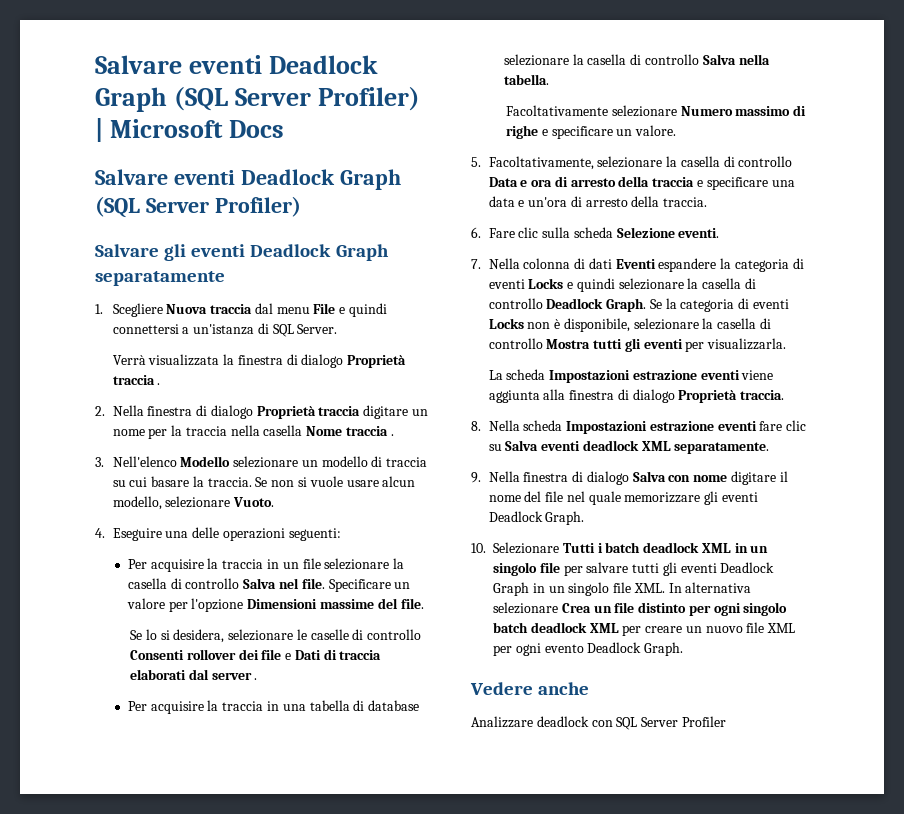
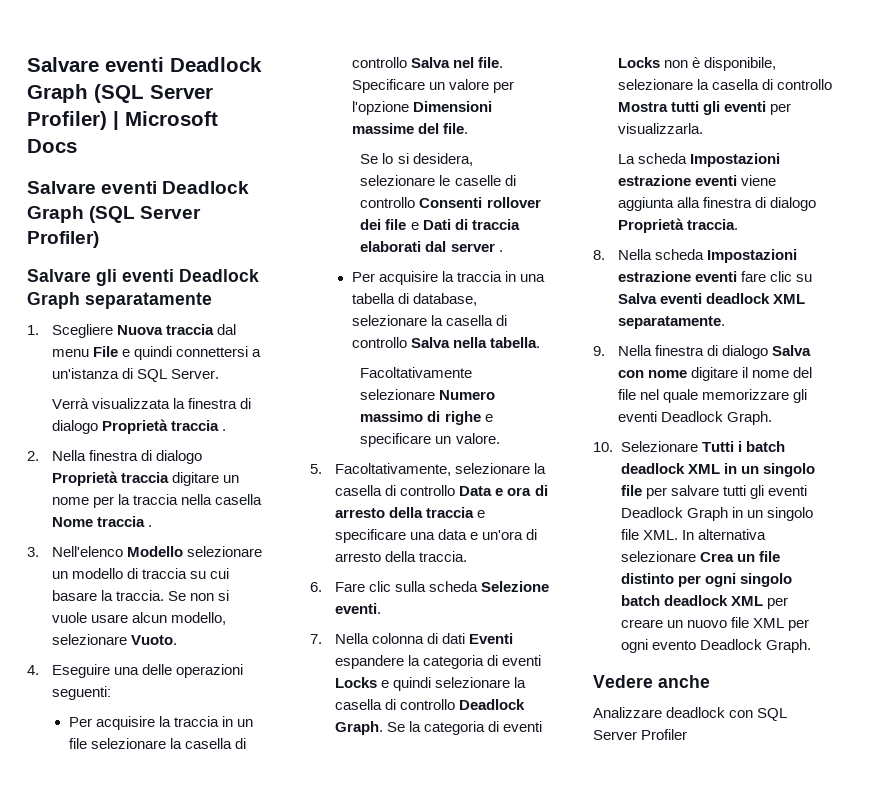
- Per acquisire la traccia in una tabella di database selezionare la casella di controllo Salva nella tabella.
+ Per acquisire la traccia in una tabella di database, selezionare la casella di controllo Salva nella tabella.

